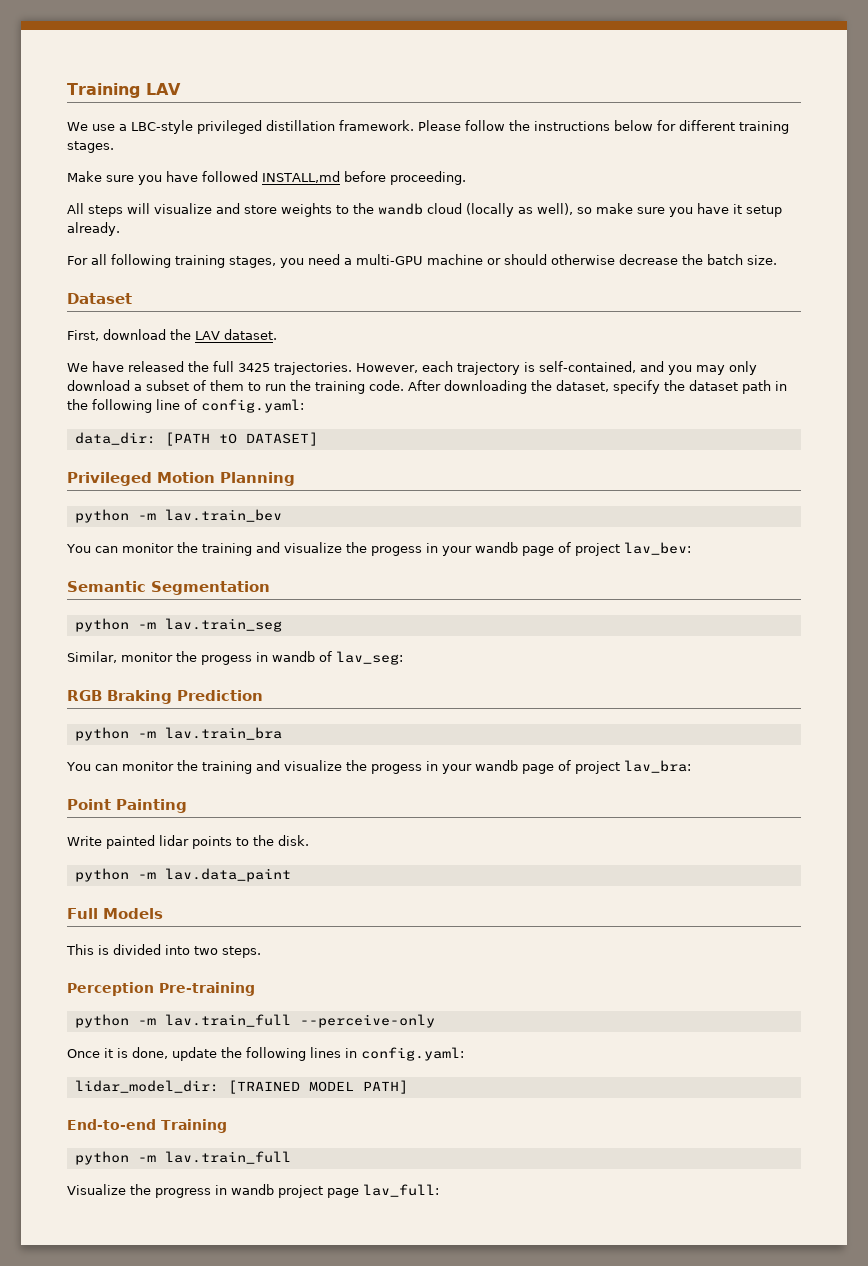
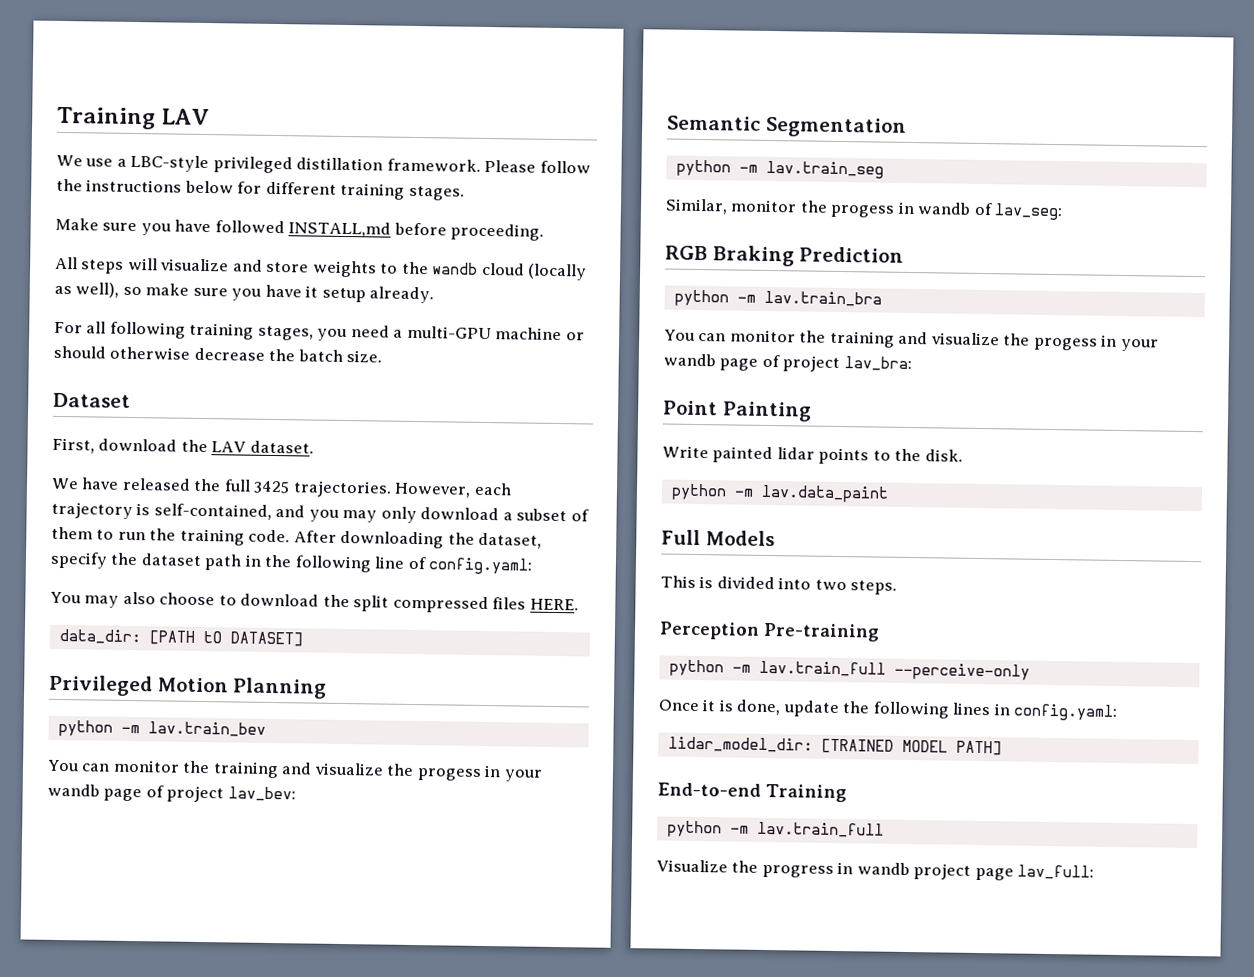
+ You may also choose to download the split compressed files HERE.

